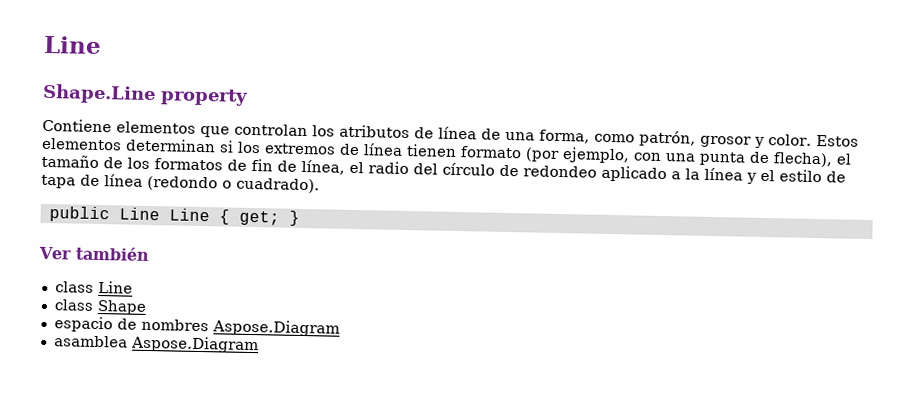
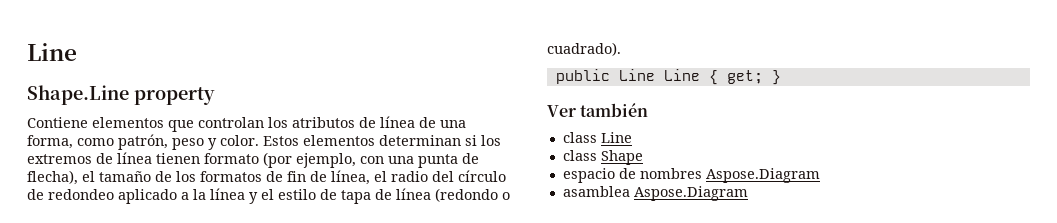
- Contiene elementos que controlan los atributos de línea de una forma, como patrón, grosor y color.
+ Contiene elementos que controlan los atributos de línea de una forma, como patrón, peso y color.

